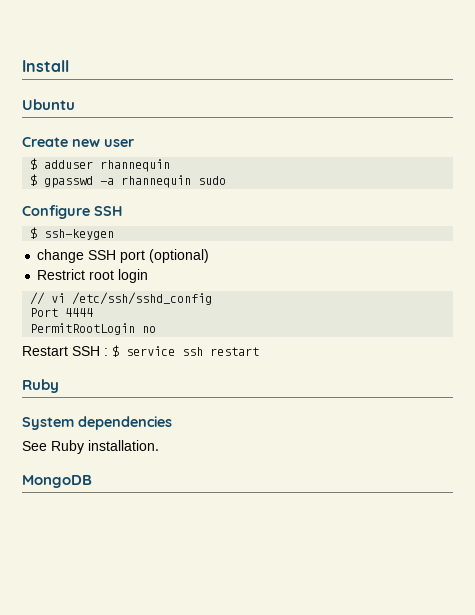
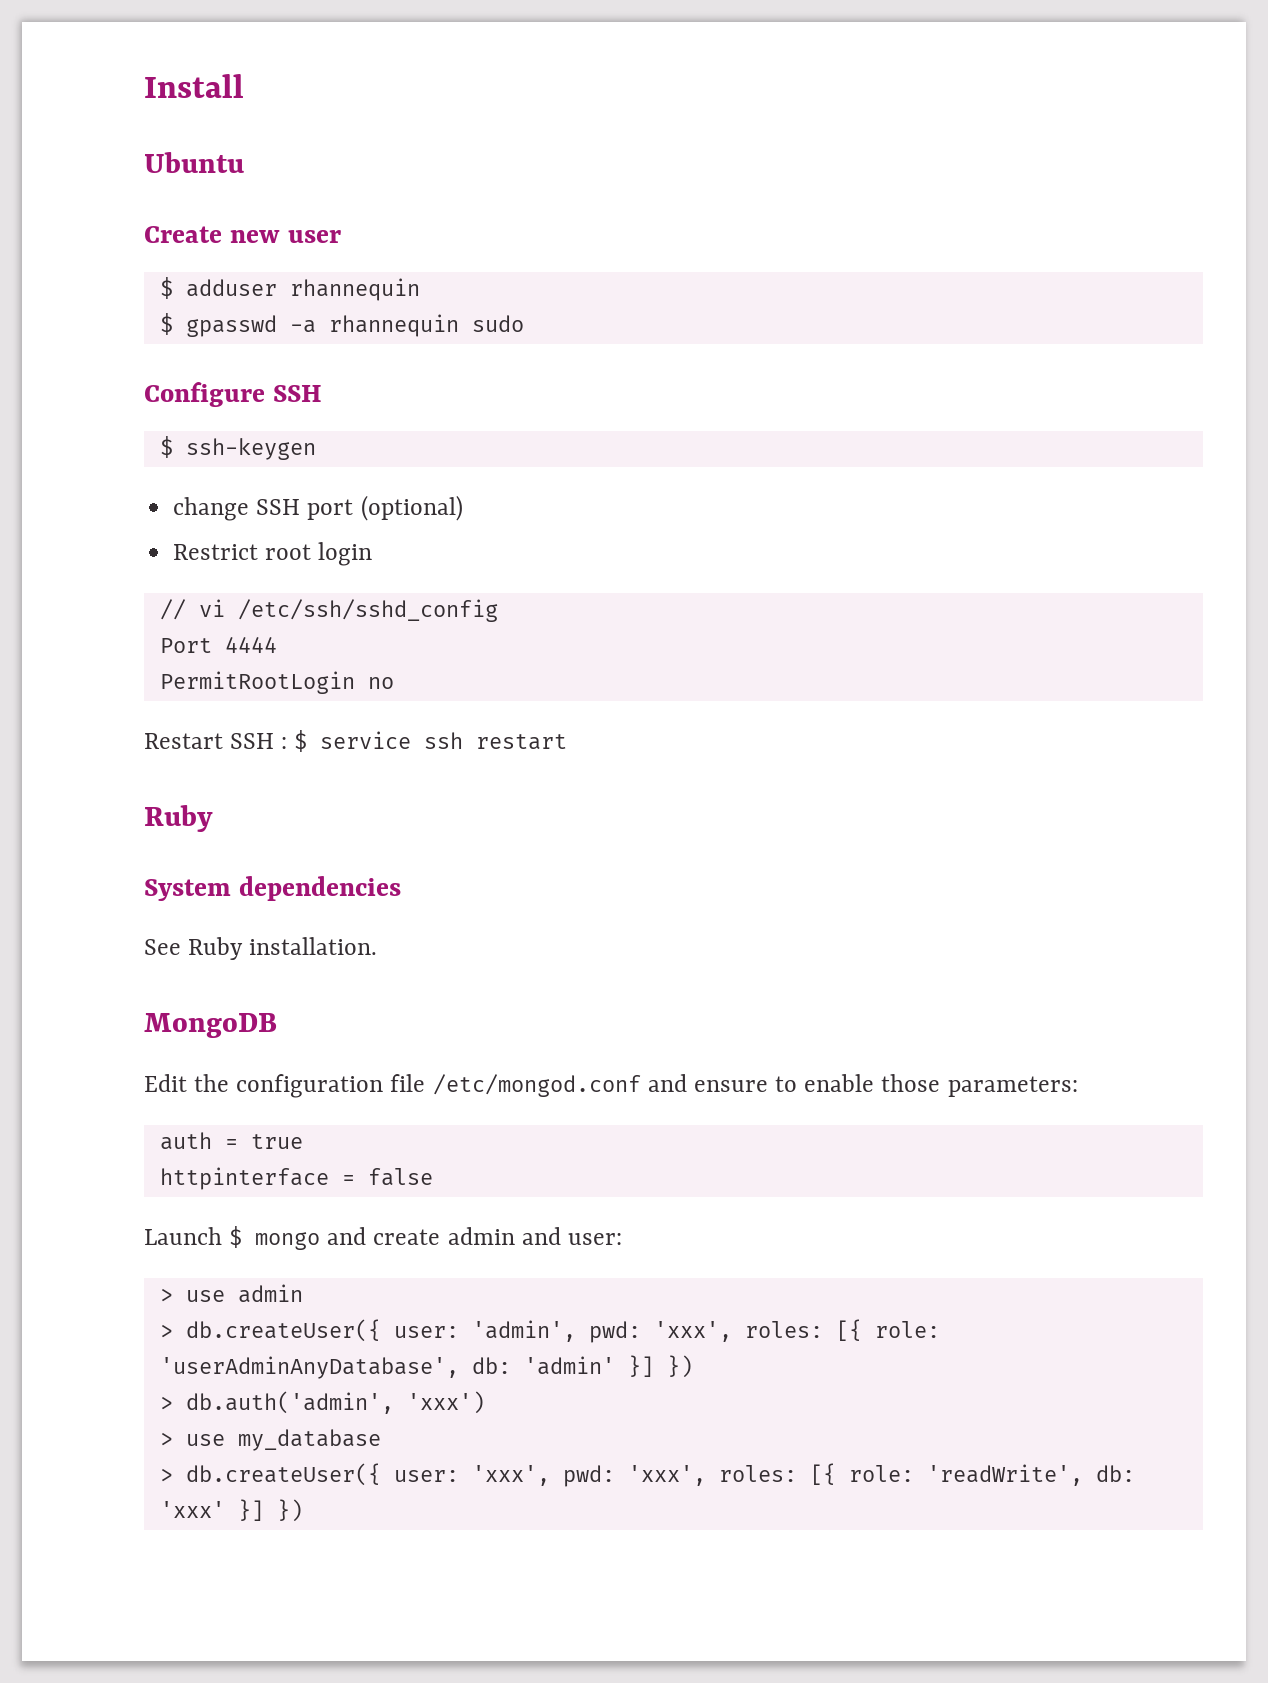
+ Edit the configuration file /etc/mongod.conf and ensure to enable those parameters:
+ auth = true
+ httpinterface = false
+ Launch $ mongo and create admin and user:
+ > use admin
+ > db.createUser({ user: 'admin', pwd: 'xxx', roles: [{ role: 'userAdminAnyDatabase', db: 'admin' }] })
+ > db.auth('admin', 'xxx')
+ > use my_database
+ > db.createUser({ user: 'xxx', pwd: 'xxx', roles: [{ role: 'readWrite', db: 'xxx' }] })

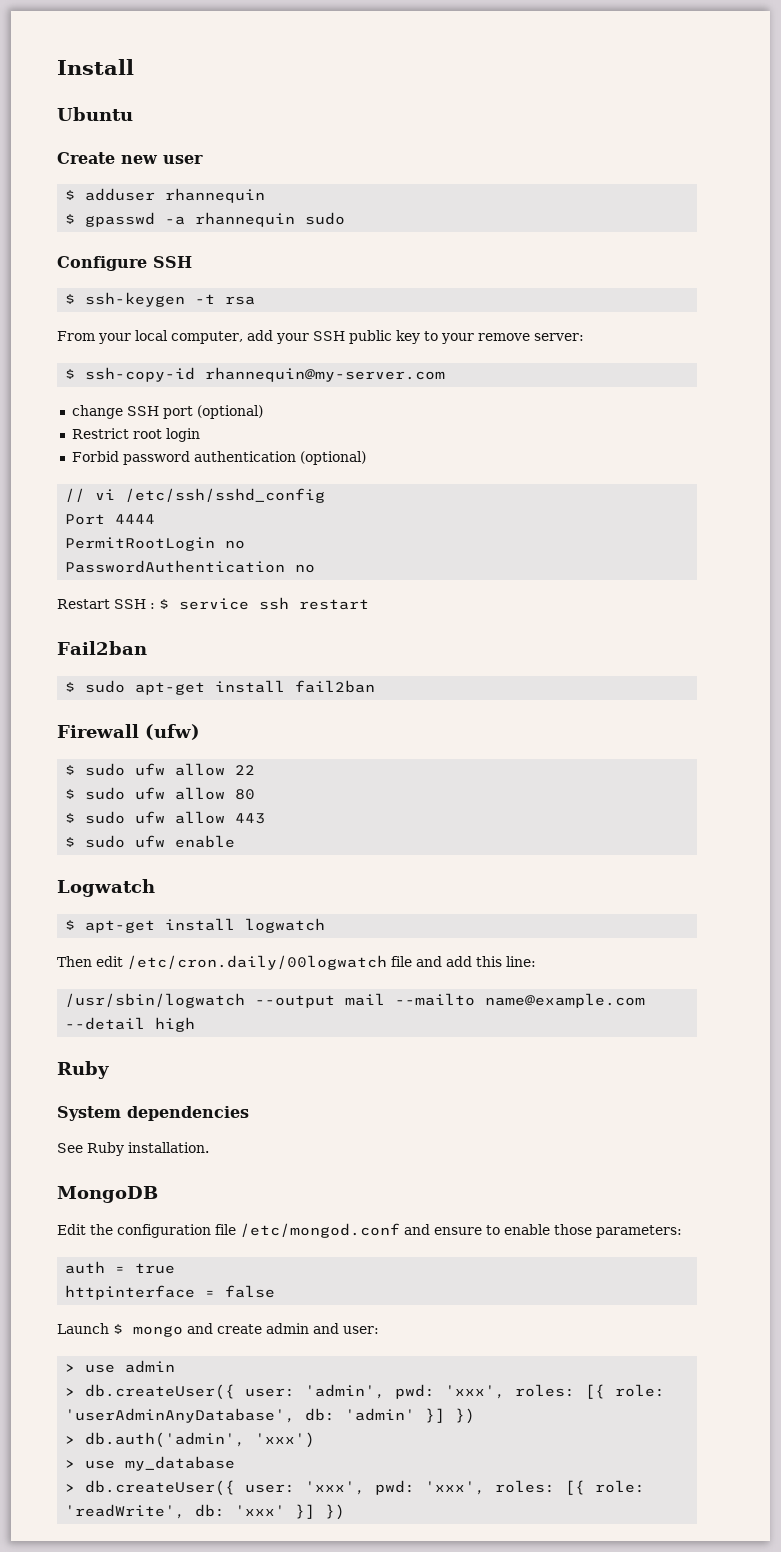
- $ ssh-keygen
+ $ ssh-keygen -t rsa
+ From your local computer, add your SSH public key to your remove server:
+ $ ssh-copy-id rhannequin@my-server.com
+ Forbid password authentication (optional)
+ PasswordAuthentication no
+ Fail2ban
+ $ sudo apt-get install fail2ban
+ Firewall (ufw)
+ $ sudo ufw allow 22
+ $ sudo ufw allow 80
+ $ sudo ufw allow 443
+ $ sudo ufw enable
+ Logwatch
+ $ apt-get install logwatch
+ Then edit /etc/cron.daily/00logwatch file and add this line:
+ /usr/sbin/logwatch --output mail --mailto name@example.com --detail high

